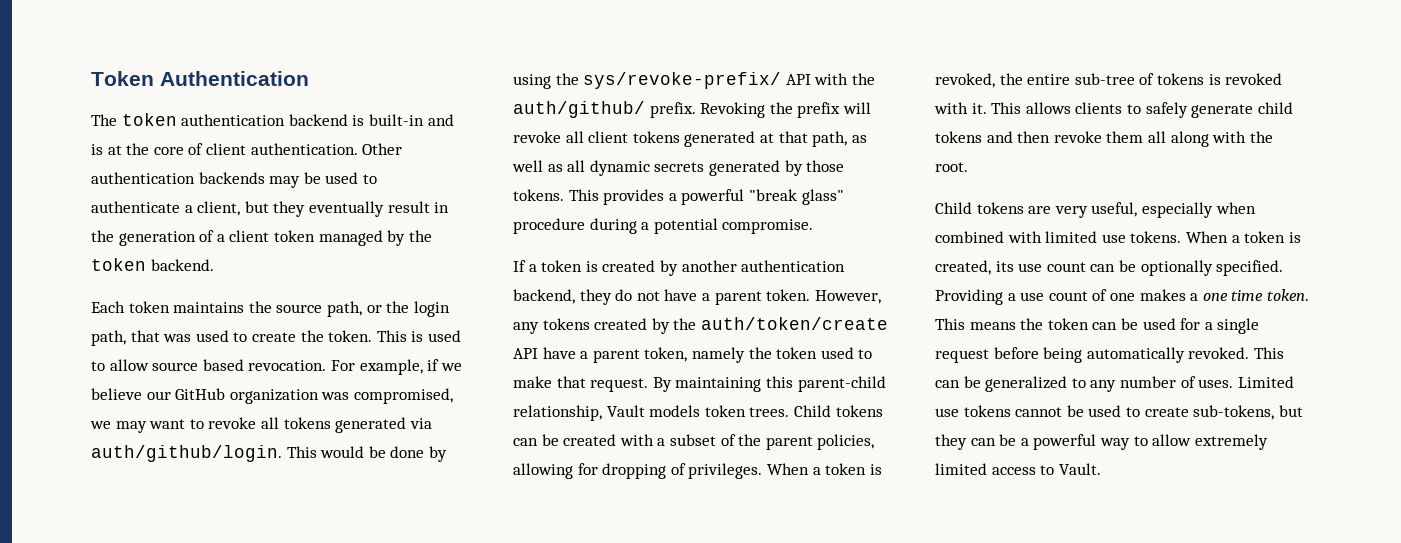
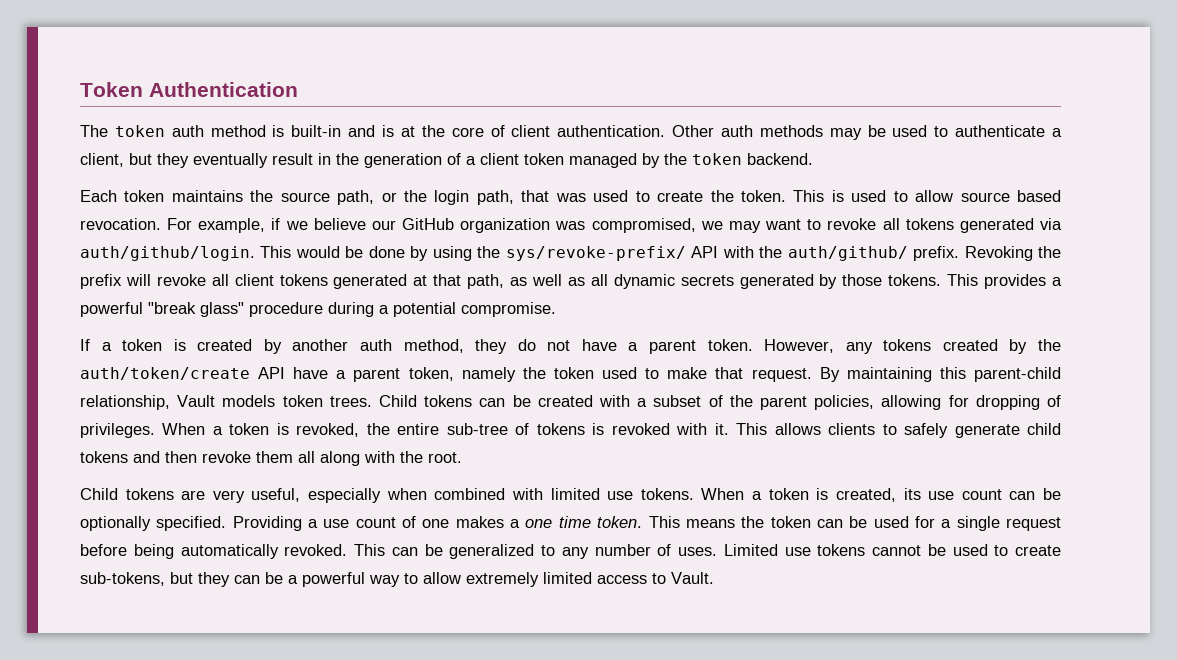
- The token authentication backend is built-in and is at the core of client authentication.
+ The token auth method is built-in and is at the core of client authentication.
- Other authentication backends may be used to authenticate a client, but they eventually result in the generation of a client token managed by the token backend.
+ Other auth methods may be used to authenticate a client, but they eventually result in the generation of a client token managed by the token backend.
- If a token is created by another authentication backend, they do not have a parent token.
+ If a token is created by another auth method, they do not have a parent token.

